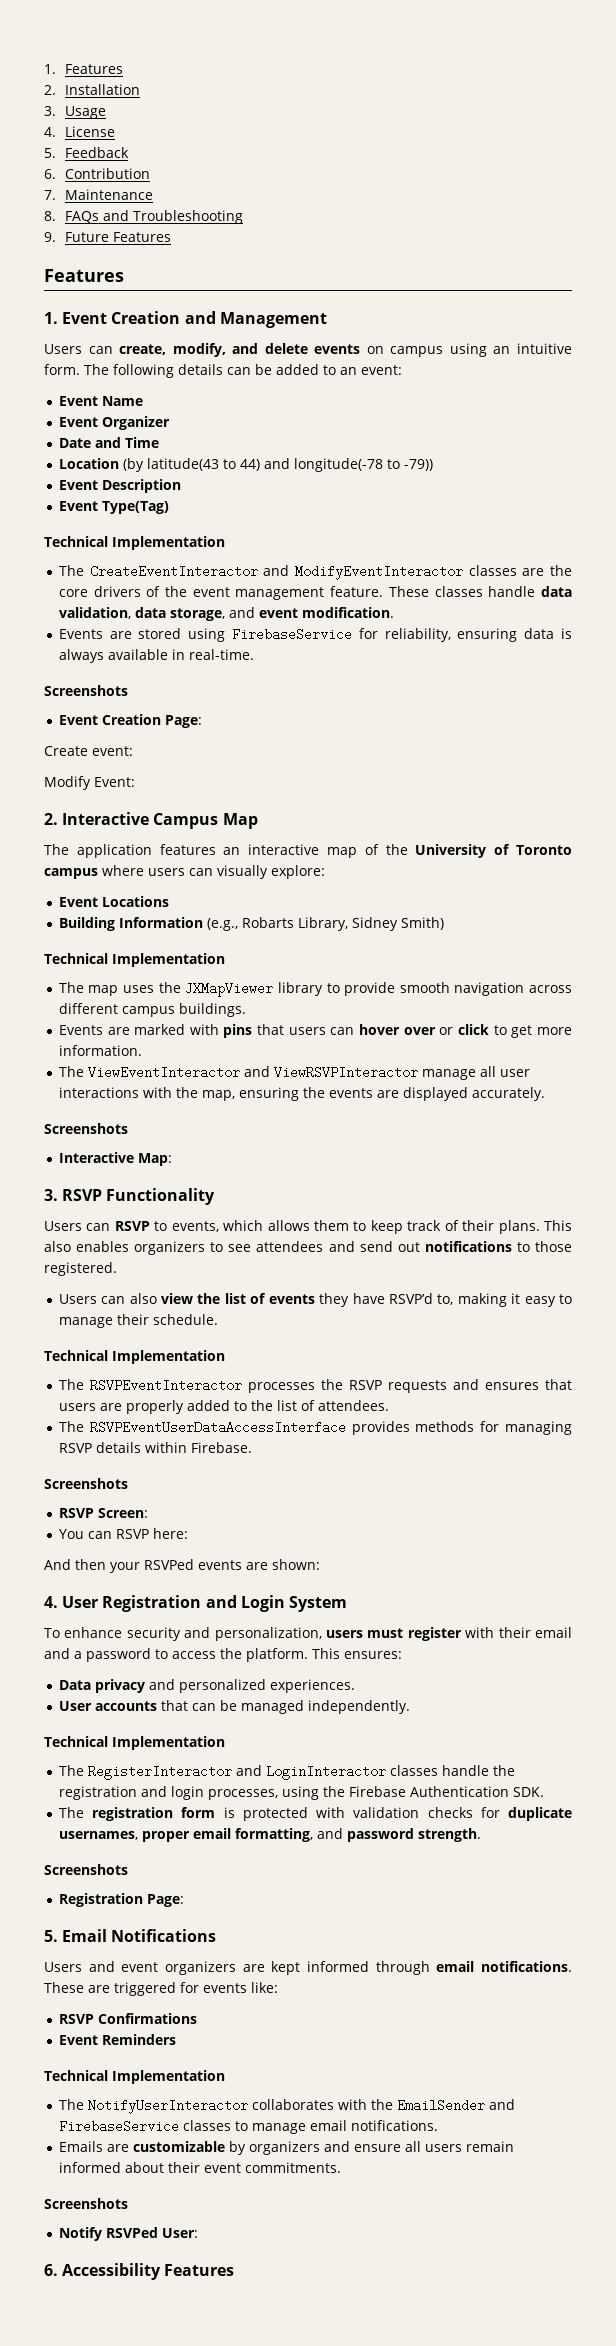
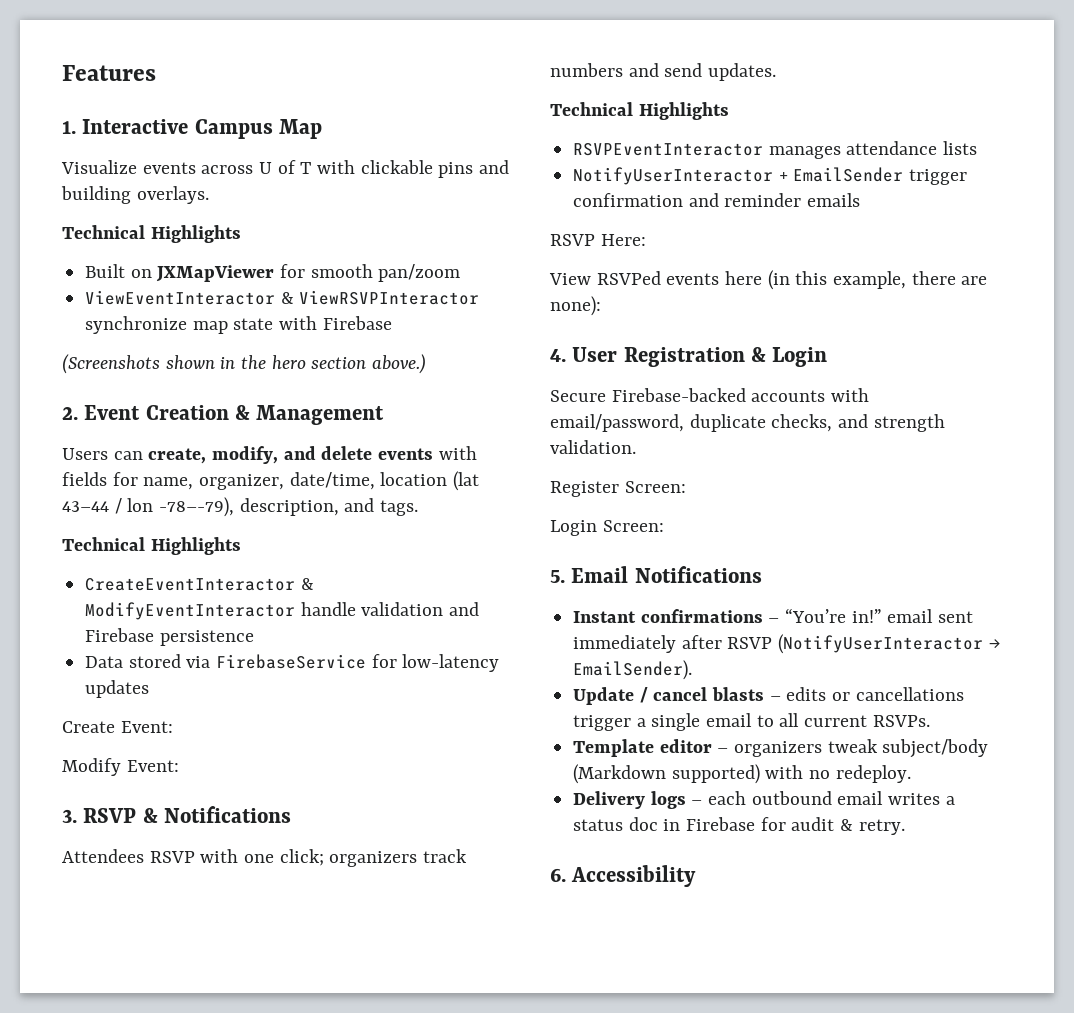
- 1. Features
- 2. Installation
- 3. Usage
- 4. License
- 5. Feedback
- 6. Contribution
- 7. Maintenance
- 8. FAQs and Troubleshooting
- 9. Future Features
  Features
- 1. Event Creation and Management
+ 1. Interactive Campus Map
+ Visualize events across U of T with clickable pins and building overlays.
+ Technical Highlights
+ Built on JXMapViewer for smooth pan/zoom
+ ViewEventInteractor & ViewRSVPInteractor synchronize map state with Firebase
+ (Screenshots shown in the hero section above.)
+ 2. Event Creation & Management
- Users can create, modify, and delete events on campus using an intuitive form. The following details can be added to an event:
- Event Name
- Event Organizer
- Date and Time
- Location (by latitude(43 to 44) and longitude(-78 to -79))
- Event Description
- Event Type(Tag)
- Technical Implementation
- The CreateEventInteractor and ModifyEventInteractor classes are the core drivers of the event management feature. These classes handle data validation, data storage, and event modification.
- Events are stored using FirebaseService for reliability, ensuring data is always available in real-time.
- Screenshots
- Event Creation Page:
+ Users can create, modify, and delete events with fields for name, organizer, date/time, location (lat 43–44 / lon -78–-79), description, and tags.
+ Technical Highlights
+ CreateEventInteractor & ModifyEventInteractor handle validation and Firebase persistence
+ Data stored via FirebaseService for low-latency updates
- Create event:
+ Create Event:
- 2. Interactive Campus Map
- The application features an interactive map of the University of Toronto campus where users can visually explore:
- Event Locations
- Building Information (e.g., Robarts Library, Sidney Smith)
- Technical Implementation
- The map uses the JXMapViewer library to provide smooth navigation across different campus buildings.
- Events are marked with pins that users can hover over or click to get more information.
- The ViewEventInteractor and ViewRSVPInteractor manage all user interactions with the map, ensuring the events are displayed accurately.
- Screenshots
- Interactive Map:
- 3. RSVP Functionality
- Users can RSVP to events, which allows them to keep track of their plans. This also enables organizers to see attendees and send out notifications to those registered.
- Users can also view the list of events they have RSVP’d to, making it easy to manage their schedule.
- Technical Implementation
- The RSVPEventInteractor processes the RSVP requests and ensures that users are properly added to the list of attendees.
- The RSVPEventUserDataAccessInterface provides methods for managing RSVP details within Firebase.
- Screenshots
- RSVP Screen:
- You can RSVP here:
- And then your RSVPed events are shown:
- 4. User Registration and Login System
- To enhance security and personalization, users must register with their email and a password to access the platform. This ensures:
- Data privacy and personalized experiences.
- User accounts that can be managed independently.
- Technical Implementation
- The RegisterInteractor and LoginInteractor classes handle the registration and login processes, using the Firebase Authentication SDK.
- The registration form is protected with validation checks for duplicate usernames, proper email formatting, and password strength.
- Screenshots
- Registration Page:
+ 3. RSVP & Notifications
+ Attendees RSVP with one click; organizers track numbers and send updates.
+ Technical Highlights
+ RSVPEventInteractor manages attendance lists
+ NotifyUserInteractor + EmailSender trigger confirmation and reminder emails
+ RSVP Here:
+ View RSVPed events here (in this example, there are none):
+ 4. User Registration & Login
+ Secure Firebase-backed accounts with email/password, duplicate checks, and strength validation.
+ Register Screen:
+ Login Screen:
  5. Email Notifications
- Users and event organizers are kept informed through email notifications. These are triggered for events like:
- RSVP Confirmations
- Event Reminders
- Technical Implementation
- The NotifyUserInteractor collaborates with the EmailSender and FirebaseService classes to manage email notifications.
- Emails are customizable by organizers and ensure all users remain informed about their event commitments.
- Screenshots
- Notify RSVPed User:
+ Instant confirmations – “You’re in!” email sent immediately after RSVP (NotifyUserInteractor → EmailSender).
+ Update / cancel blasts – edits or cancellations trigger a single email to all current RSVPs.
+ Template editor – organizers tweak subject/body (Markdown supported) with no redeploy.
+ Delivery logs – each outbound email writes a status doc in Firebase for audit & retry.
- 6. Accessibility Features
+ 6. Accessibility

